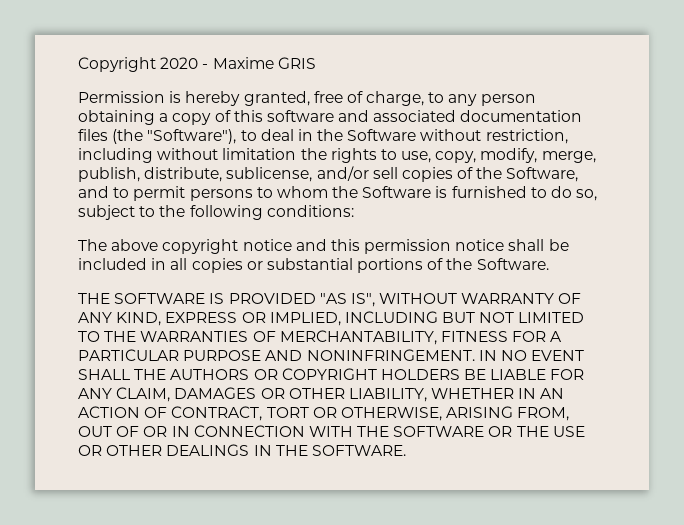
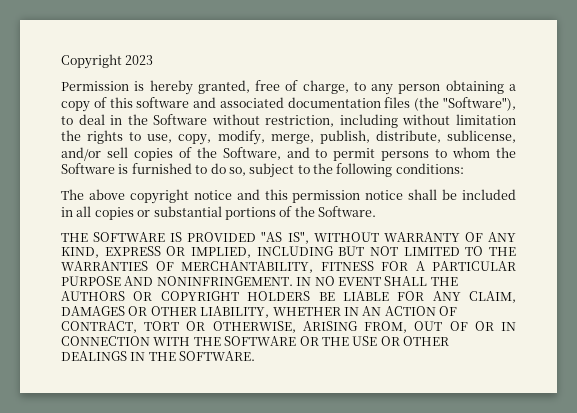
- Copyright 2020 - Maxime GRIS
+ Copyright 2023

